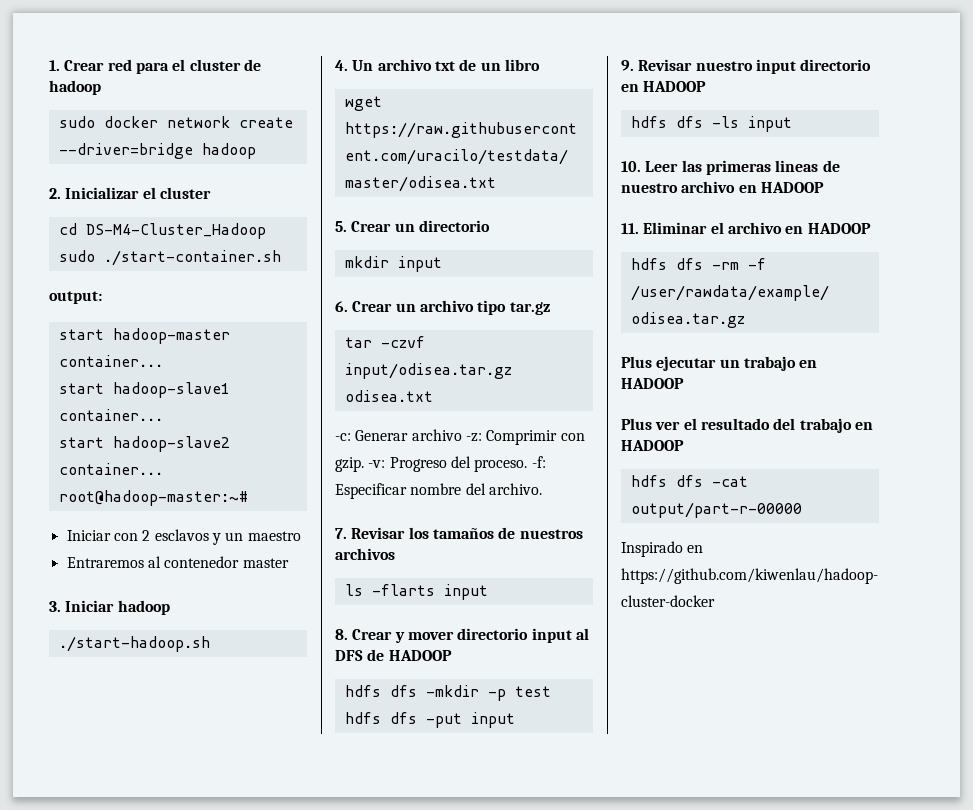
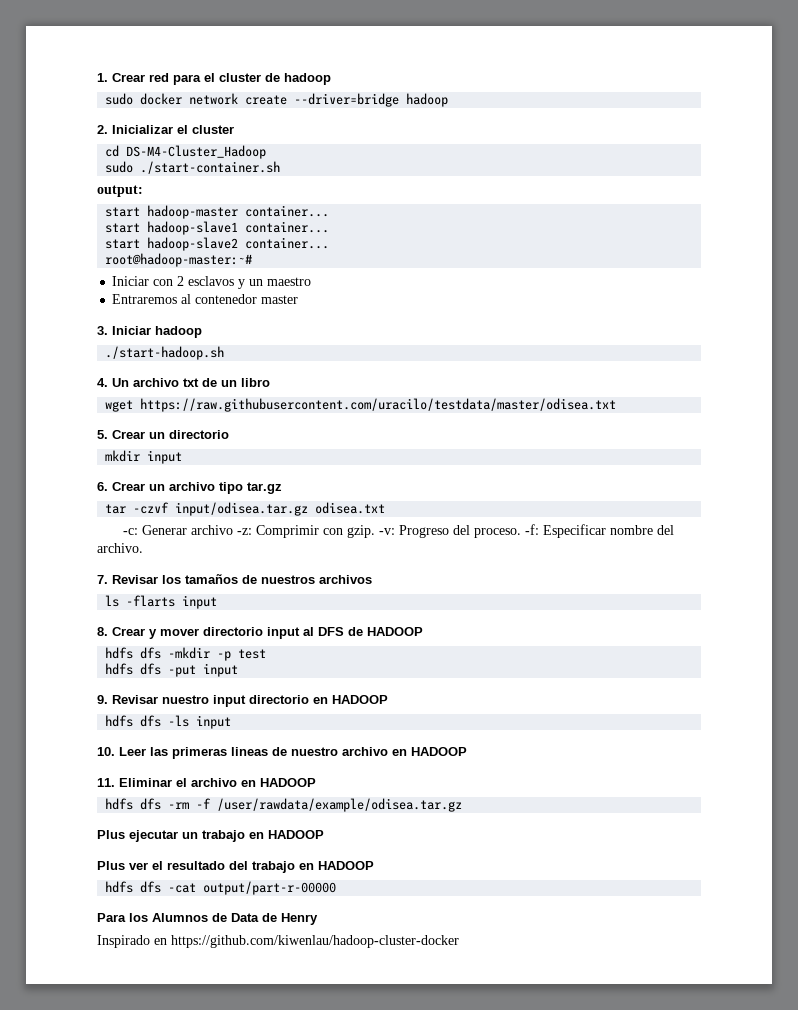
+ Para los Alumnos de Data de Henry

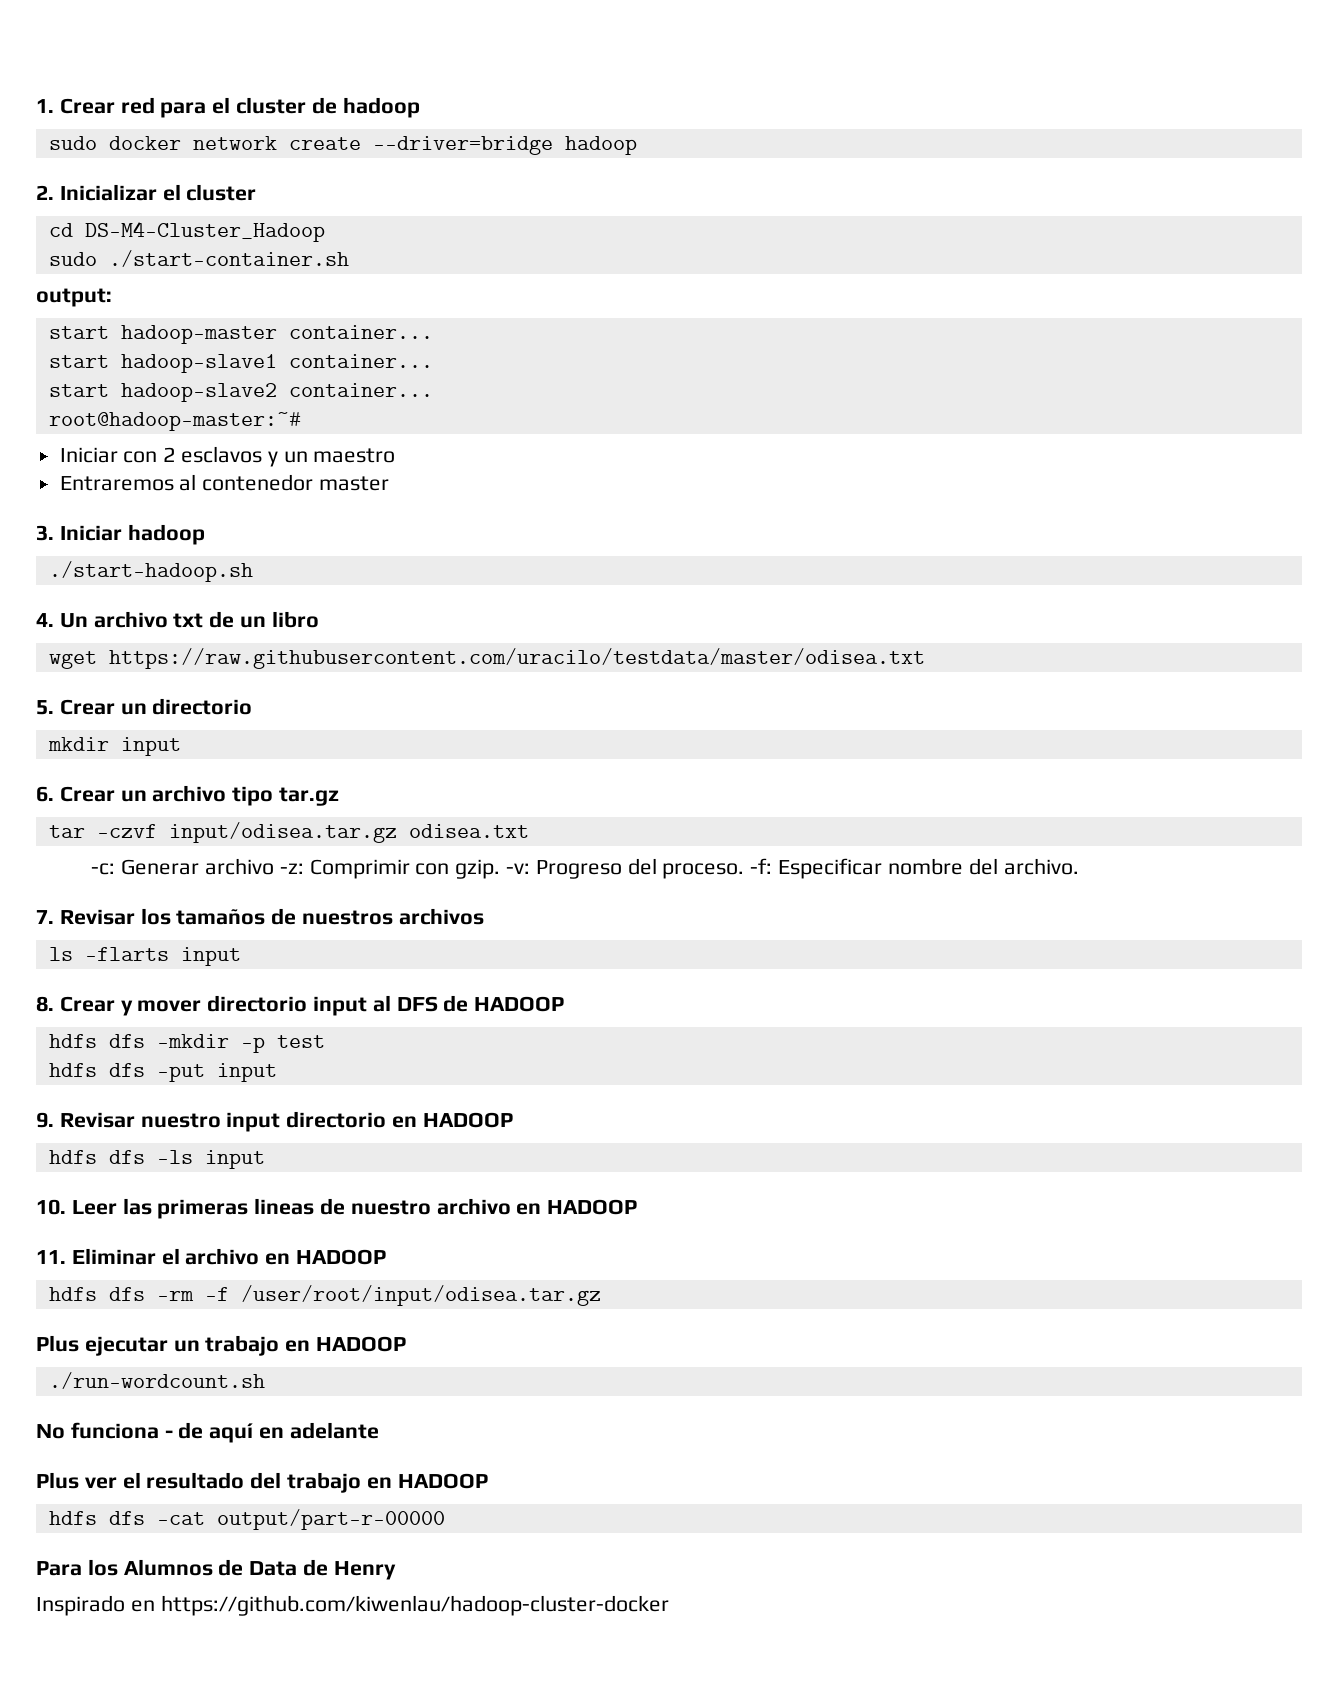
- hdfs dfs -rm -f /user/rawdata/example/odisea.tar.gz
+ hdfs dfs -rm -f /user/root/input/odisea.tar.gz
+ ./run-wordcount.sh
+ No funciona - de aquí en adelante

